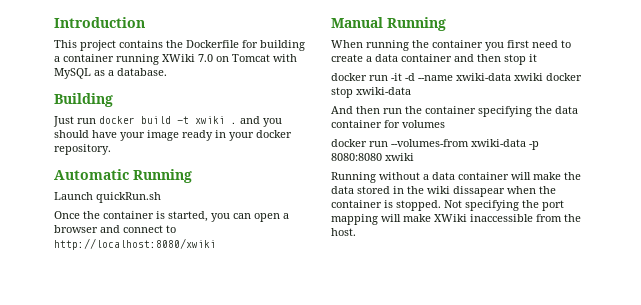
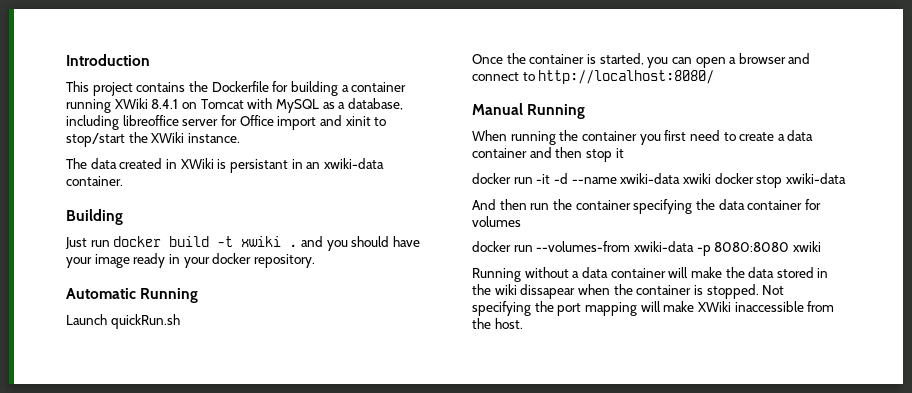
- This project contains the Dockerfile for building a container running XWiki 7.0 on Tomcat with MySQL as a database.
+ This project contains the Dockerfile for building a container running XWiki 8.4.1 on Tomcat with MySQL as a database, including libreoffice server for Office import and xinit to stop/start the XWiki instance.
+ The data created in XWiki is persistant in an xwiki-data container.
- Once the container is started, you can open a browser and connect to http://localhost:8080/xwiki
+ Once the container is started, you can open a browser and connect to http://localhost:8080/

